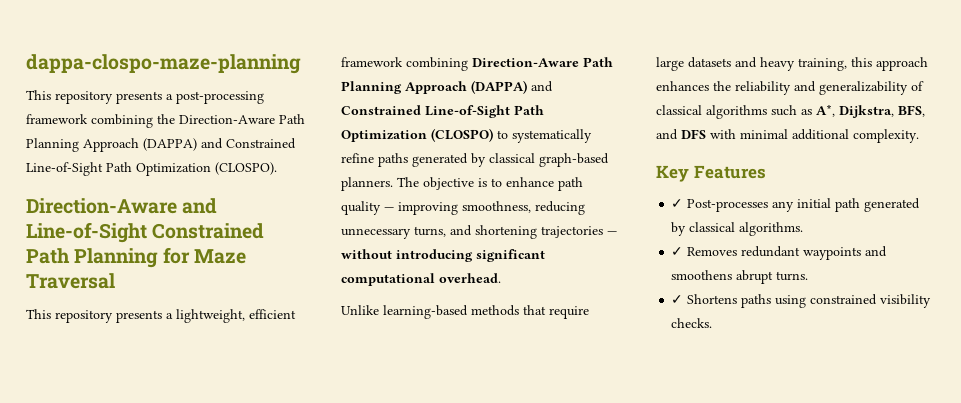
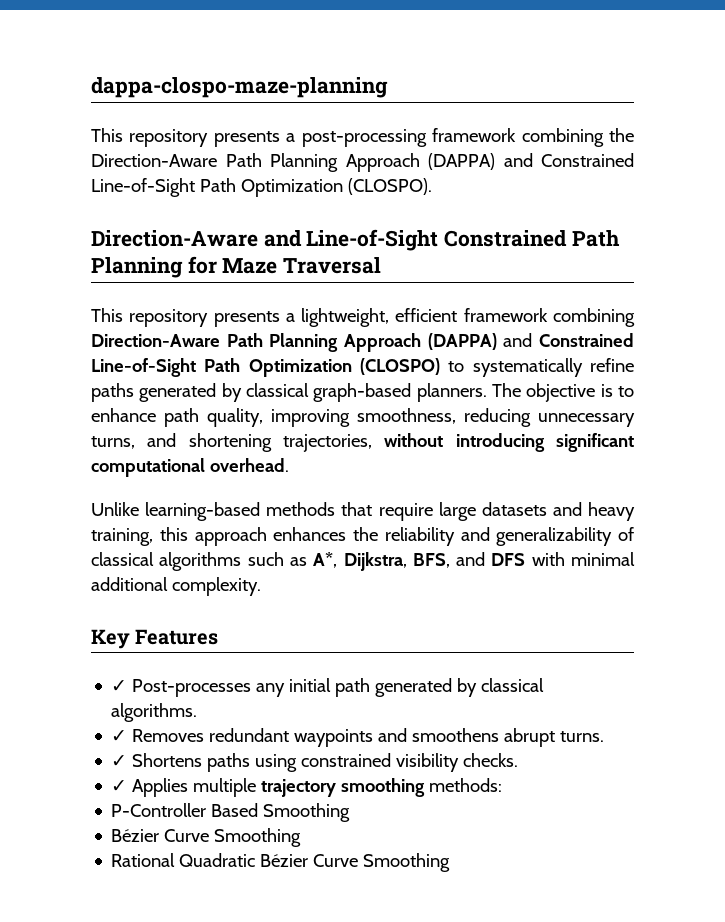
- The objective is to enhance path quality — improving smoothness, reducing unnecessary turns, and shortening trajectories — without introducing significant computational overhead.
+ The objective is to enhance path quality, improving smoothness, reducing unnecessary turns, and shortening trajectories, without introducing significant computational overhead.
+ ✓ Applies multiple trajectory smoothing methods:
+ P-Controller Based Smoothing
+ Bézier Curve Smoothing
+ Rational Quadratic Bézier Curve Smoothing

